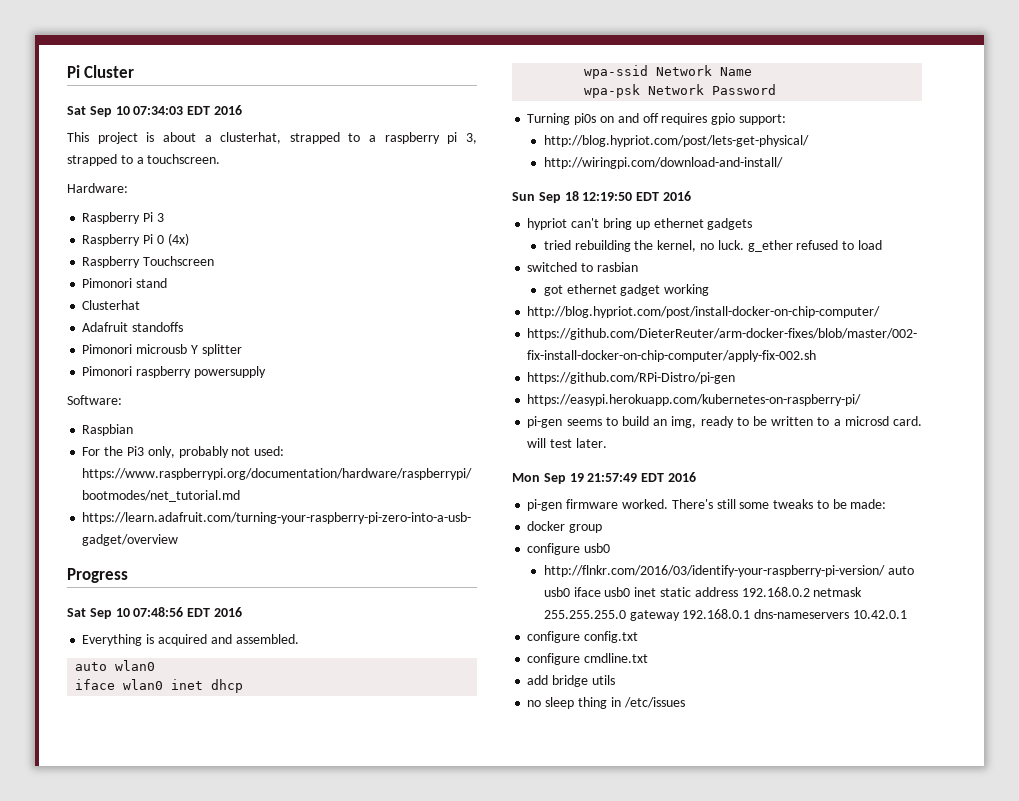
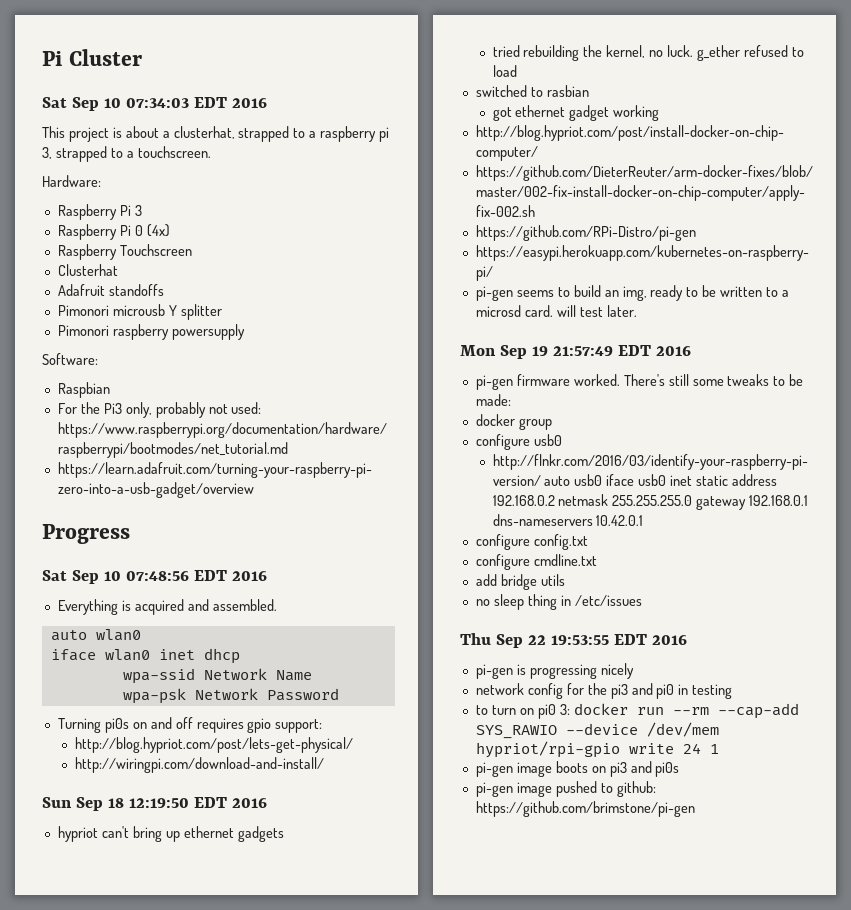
- Pimonori stand
+ Thu Sep 22 19:53:55 EDT 2016
+ pi-gen is progressing nicely
+ network config for the pi3 and pi0 in testing
+ to turn on pi0 3: docker run --rm --cap-add SYS_RAWIO --device /dev/mem hypriot/rpi-gpio write 24 1
+ pi-gen image boots on pi3 and pi0s
+ pi-gen image pushed to github: https://github.com/brimstone/pi-gen

